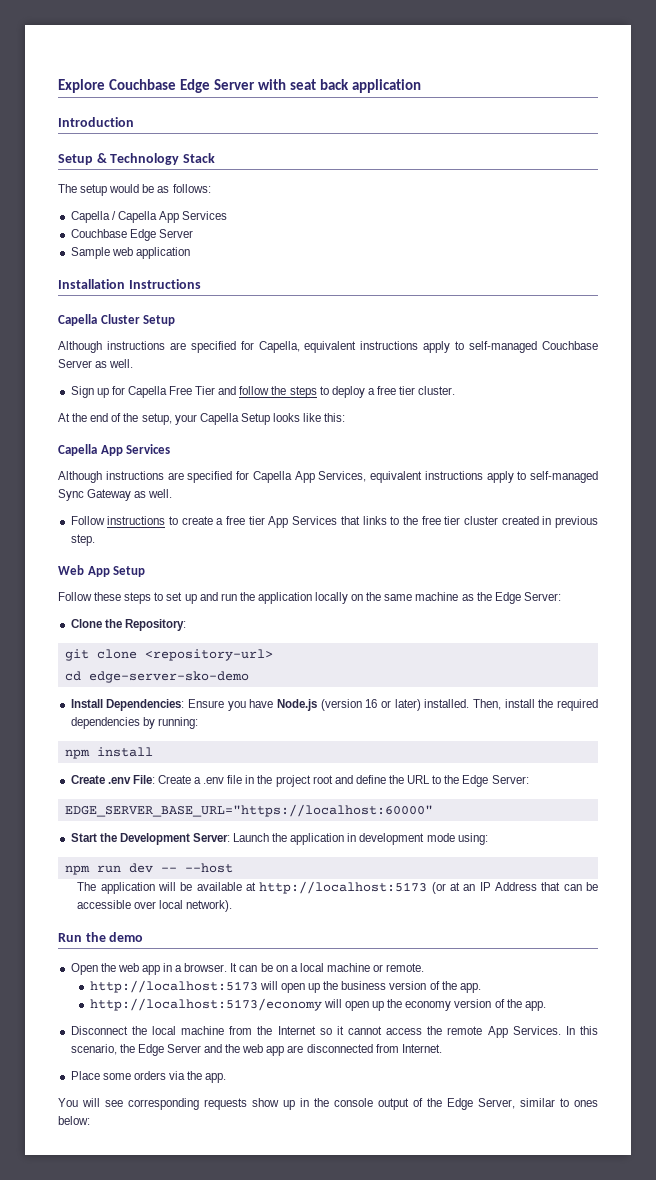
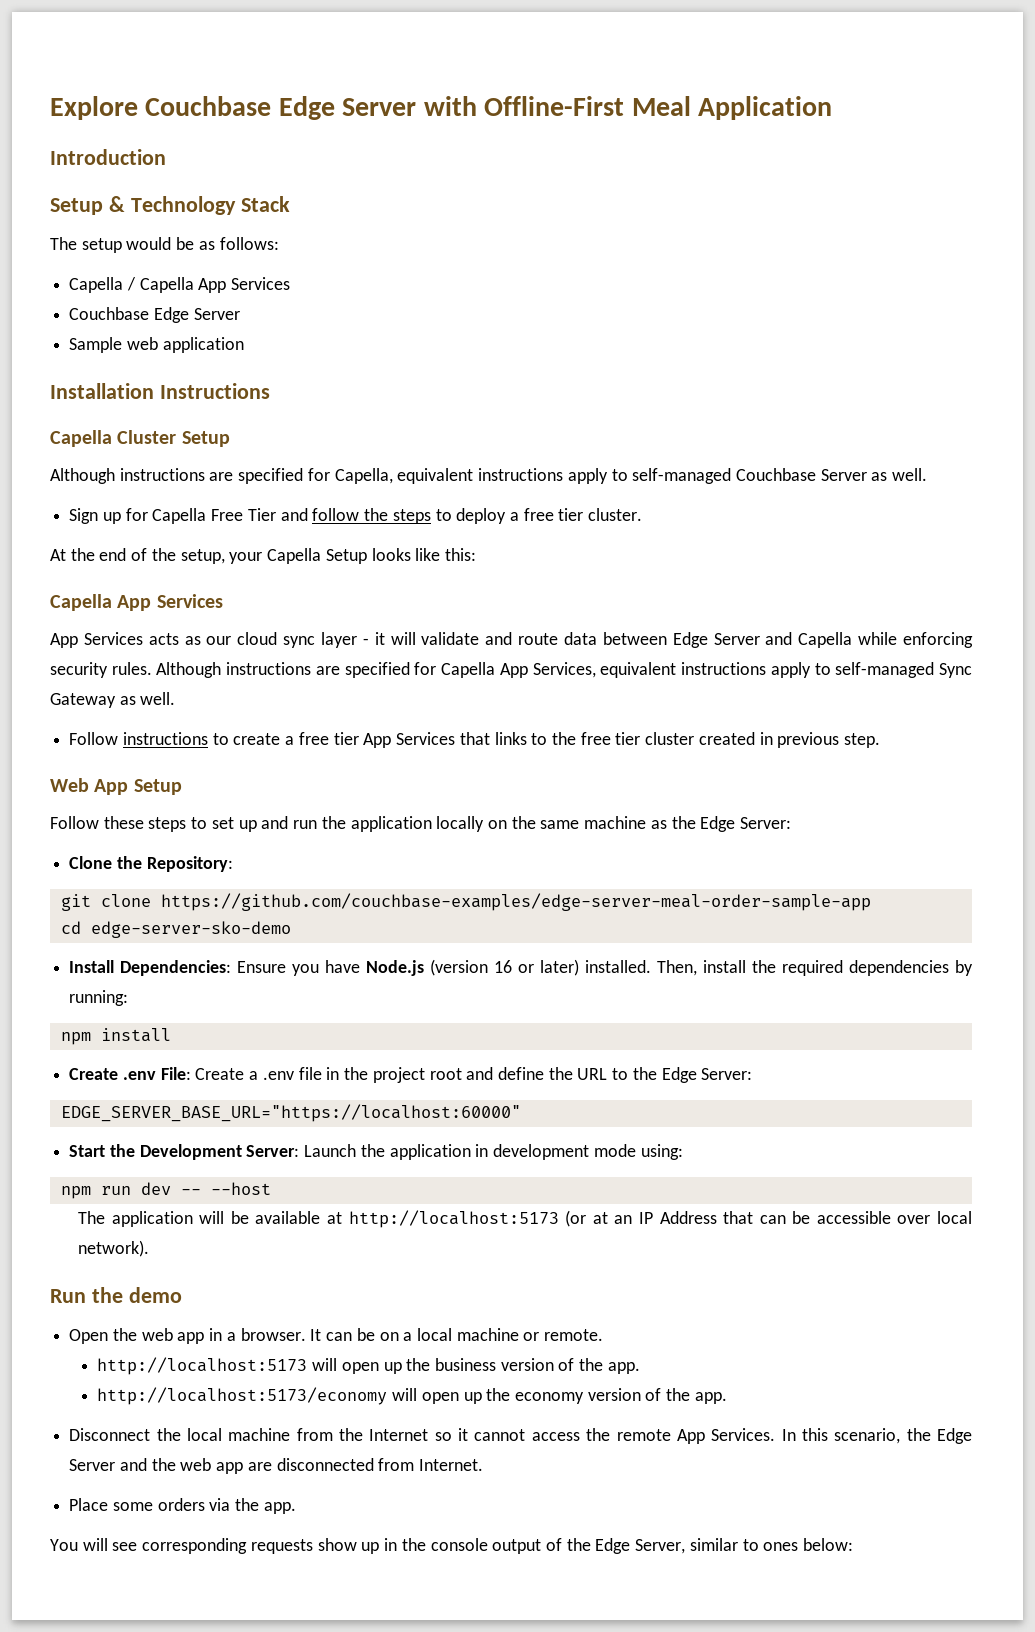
- Explore Couchbase Edge Server with seat back application
+ Explore Couchbase Edge Server with Offline-First Meal Application
+ App Services acts as our cloud sync layer - it will validate and route data between Edge Server and Capella while enforcing security rules.
- git clone <repository-url>
+ git clone https://github.com/couchbase-examples/edge-server-meal-order-sample-app

